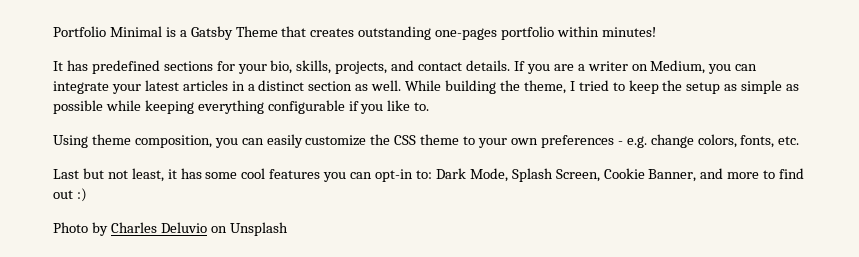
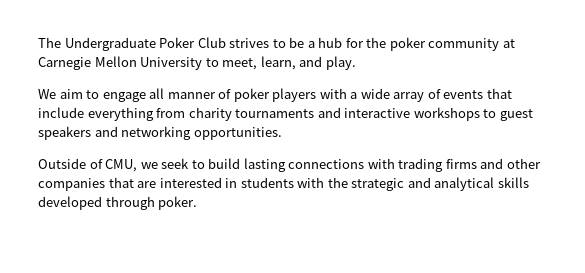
- Portfolio Minimal is a Gatsby Theme that creates outstanding one-pages portfolio within minutes!
- It has predefined sections for your bio, skills, projects, and contact details. If you are a writer on Medium, you can integrate your latest articles in a distinct section as well. While building the theme, I tried to keep the setup as simple as possible while keeping everything configurable if you like to.
- Using theme composition, you can easily customize the CSS theme to your own preferences - e.g. change colors, fonts, etc.
- Last but not least, it has some cool features you can opt-in to: Dark Mode, Splash Screen, Cookie Banner, and more to find out :)
- Photo by Charles Deluvio on Unsplash
+ The Undergraduate Poker Club strives to be a hub for the poker community at Carnegie Mellon University to meet, learn, and play.
+ We aim to engage all manner of poker players with a wide array of events that include everything from charity tournaments and interactive workshops to guest speakers and networking opportunities.
+ Outside of CMU, we seek to build lasting connections with trading firms and other companies that are interested in students with the strategic and analytical skills developed through poker.

